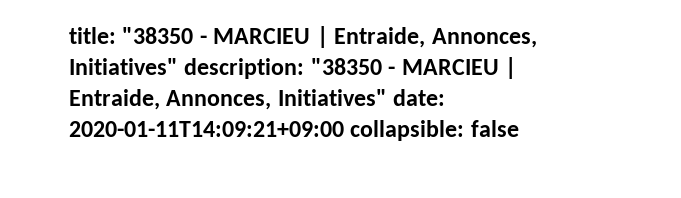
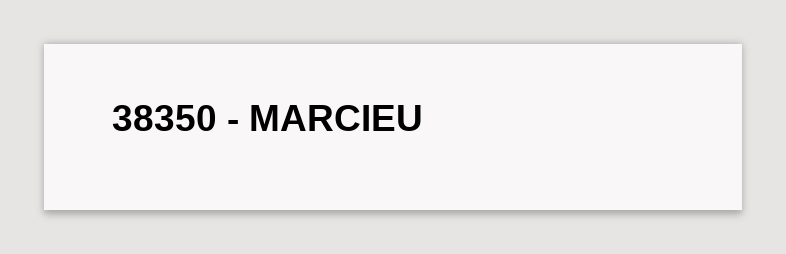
- title: "38350 - MARCIEU | Entraide, Annonces, Initiatives" description: "38350 - MARCIEU | Entraide, Annonces, Initiatives" date: 2020-01-11T14:09:21+09:00 collapsible: false
+ 38350 - MARCIEU

